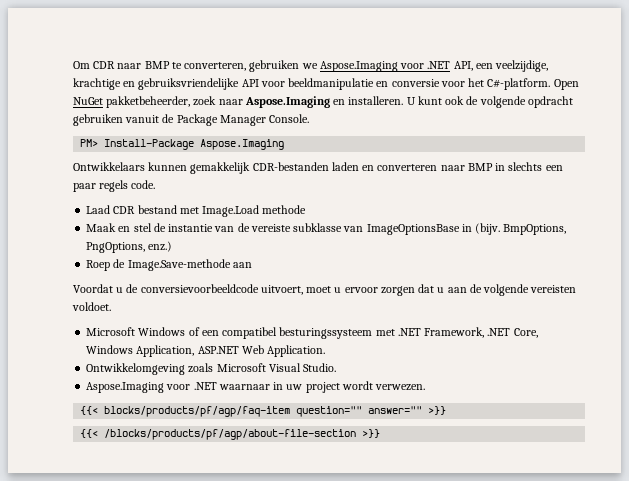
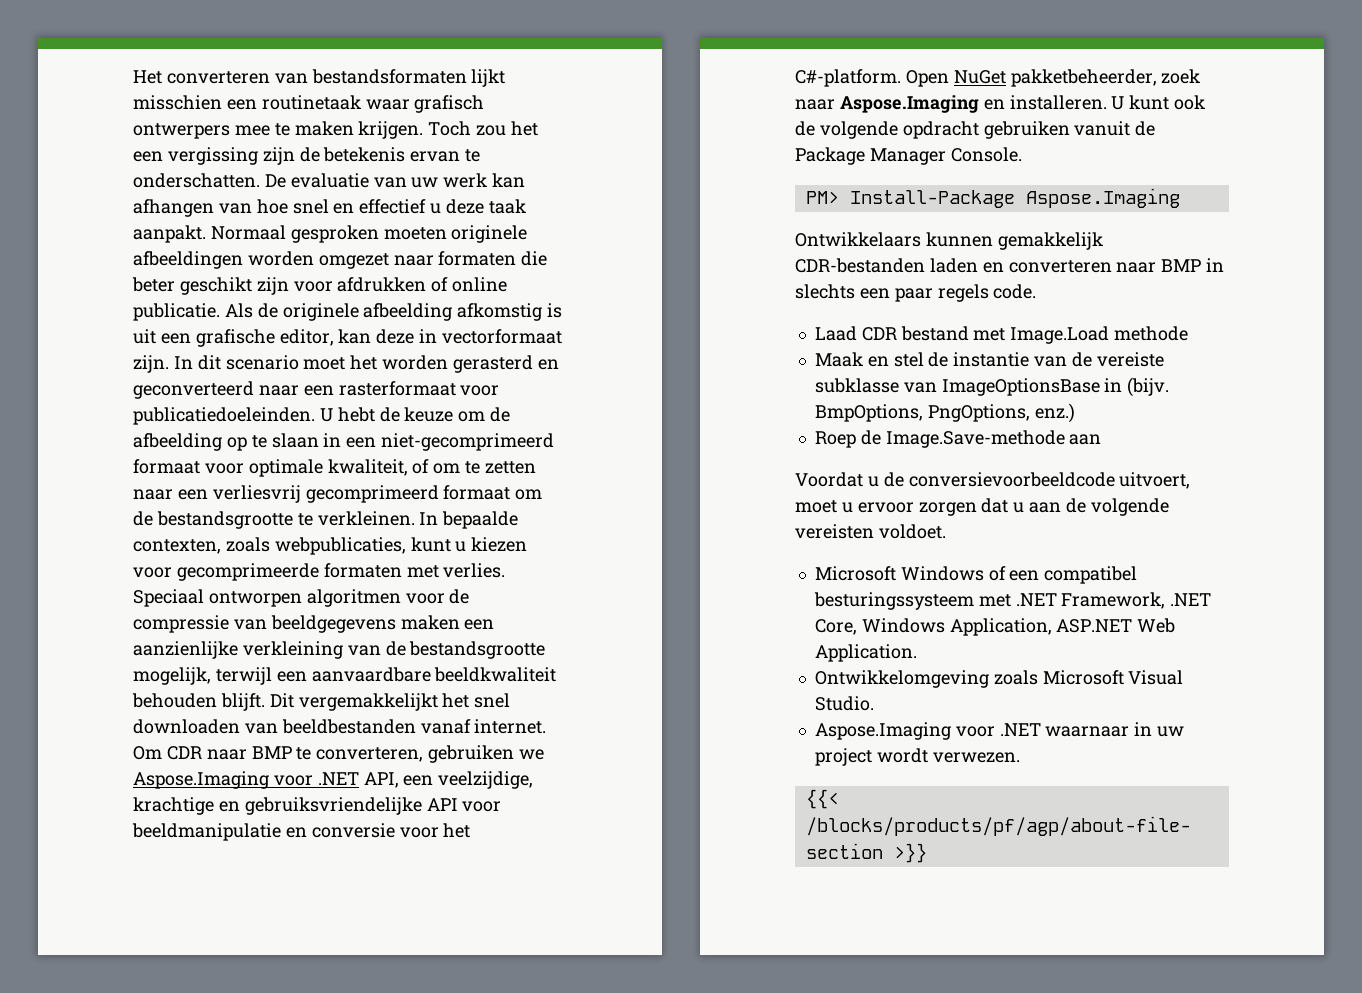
+ Het converteren van bestandsformaten lijkt misschien een routinetaak waar grafisch ontwerpers mee te maken krijgen. Toch zou het een vergissing zijn de betekenis ervan te onderschatten. De evaluatie van uw werk kan afhangen van hoe snel en effectief u deze taak aanpakt. Normaal gesproken moeten originele afbeeldingen worden omgezet naar formaten die beter geschikt zijn voor afdrukken of online publicatie. Als de originele afbeelding afkomstig is uit een grafische editor, kan deze in vectorformaat zijn. In dit scenario moet het worden gerasterd en geconverteerd naar een rasterformaat voor publicatiedoeleinden. U hebt de keuze om de afbeelding op te slaan in een niet-gecomprimeerd formaat voor optimale kwaliteit, of om te zetten naar een verliesvrij gecomprimeerd formaat om de bestandsgrootte te verkleinen. In bepaalde contexten, zoals webpublicaties, kunt u kiezen voor gecomprimeerde formaten met verlies. Speciaal ontworpen algoritmen voor de compressie van beeldgegevens maken een aanzienlijke verkleining van de bestandsgrootte mogelijk, terwijl een aanvaardbare beeldkwaliteit behouden blijft. Dit vergemakkelijkt het snel downloaden van beeldbestanden vanaf internet.
- {{< blocks/products/pf/agp/faq-item question="" answer="" >}}

